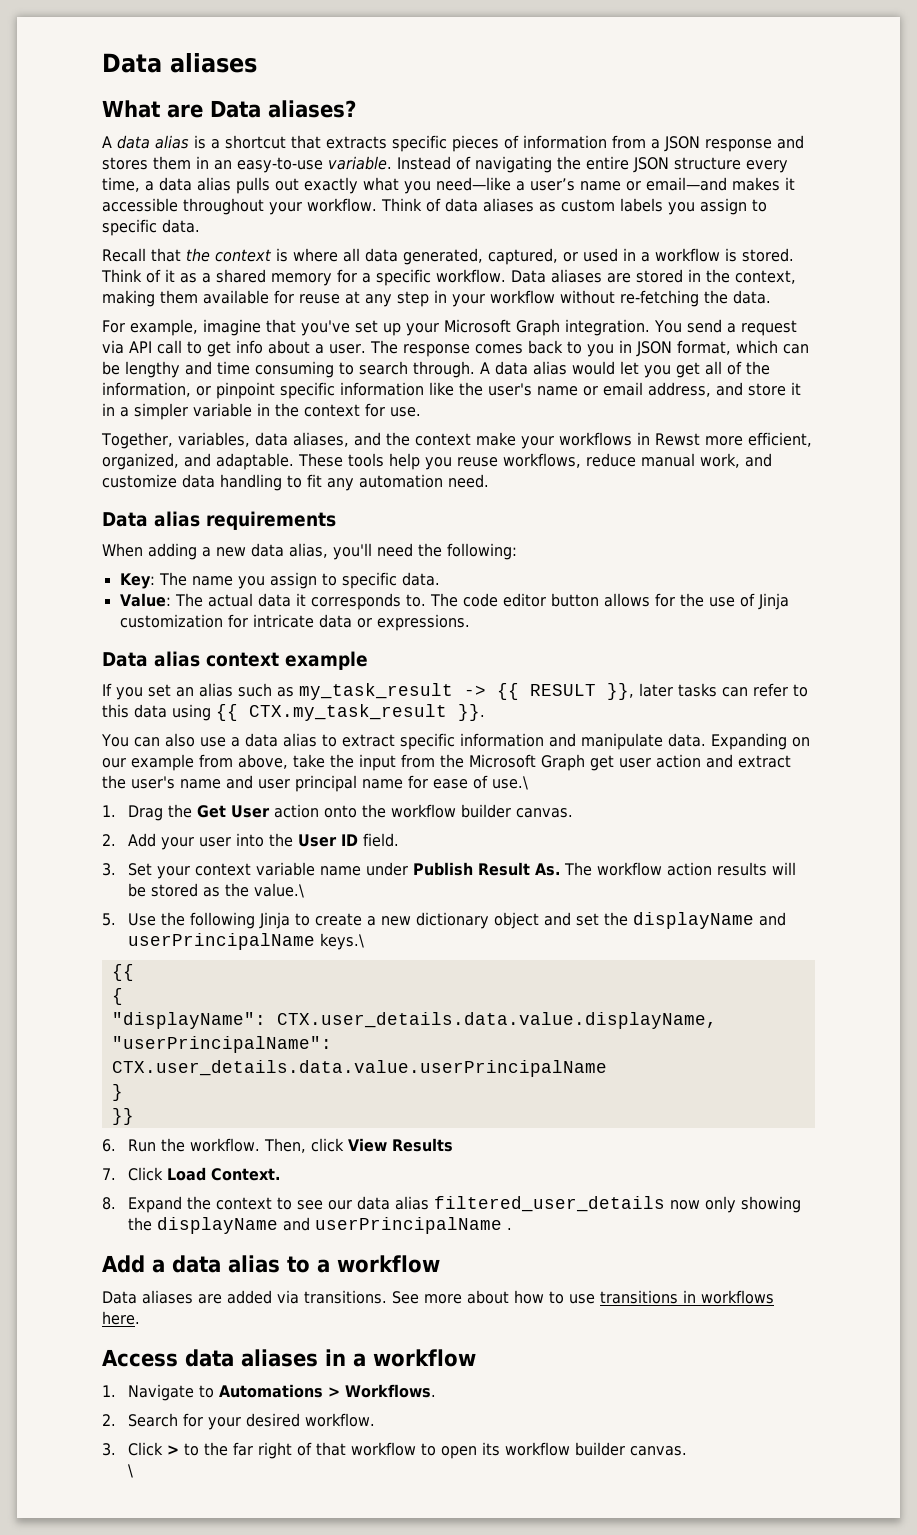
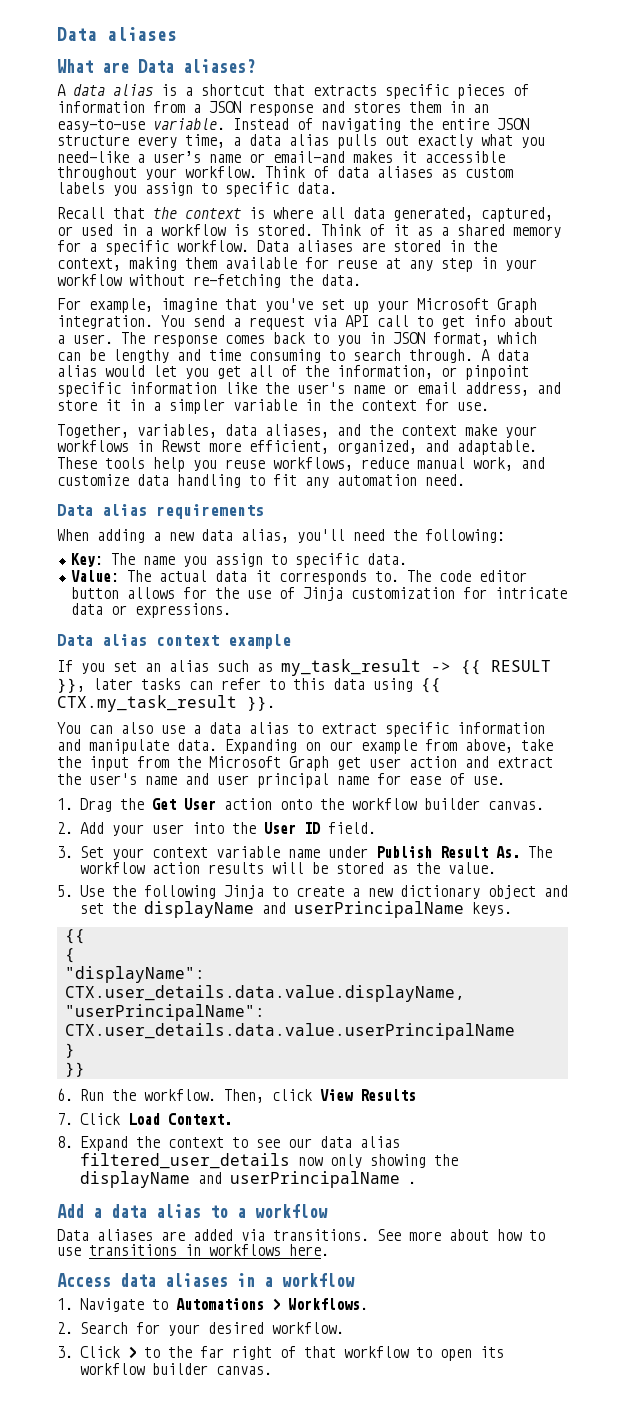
- Expanding on our example from above, take the input from the Microsoft Graph get user action and extract the user's name and user principal name for ease of use.\
+ Expanding on our example from above, take the input from the Microsoft Graph get user action and extract the user's name and user principal name for ease of use.
- 3. Set your context variable name under Publish Result As. The workflow action results will be stored as the value.\
+ 3. Set your context variable name under Publish Result As. The workflow action results will be stored as the value.
- 5. Use the following Jinja to create a new dictionary object and set the displayName and userPrincipalName keys.\
+ 5. Use the following Jinja to create a new dictionary object and set the displayName and userPrincipalName keys.
- \

